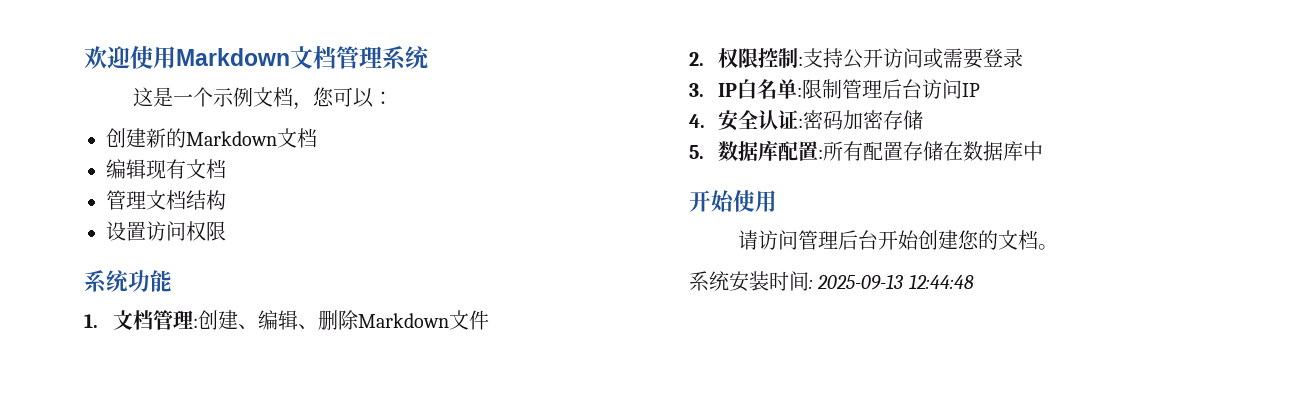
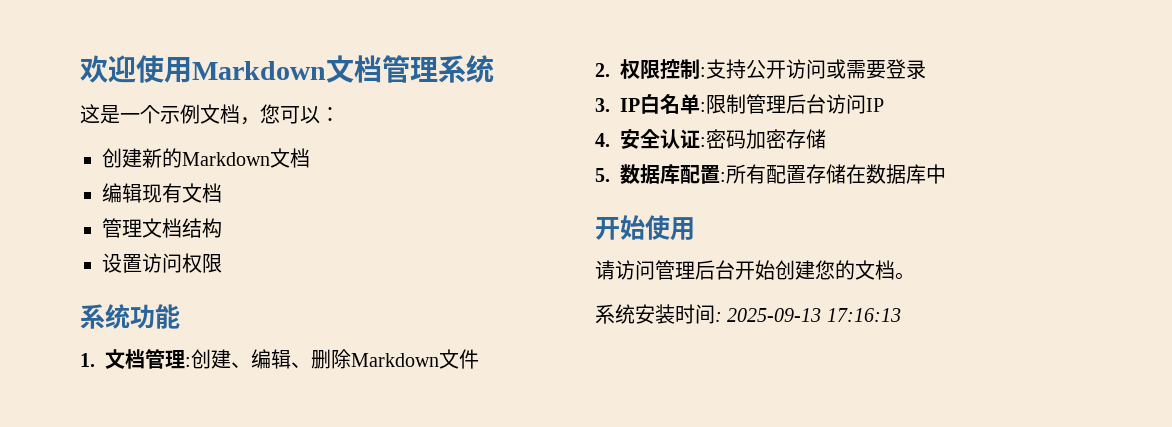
- 系统安装时间: 2025-09-13 12:44:48
+ 系统安装时间: 2025-09-13 17:16:13

